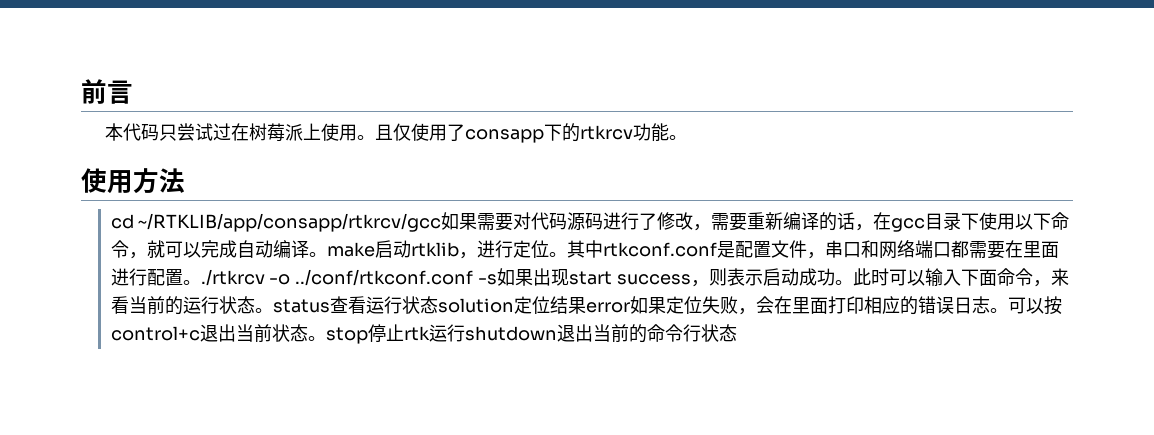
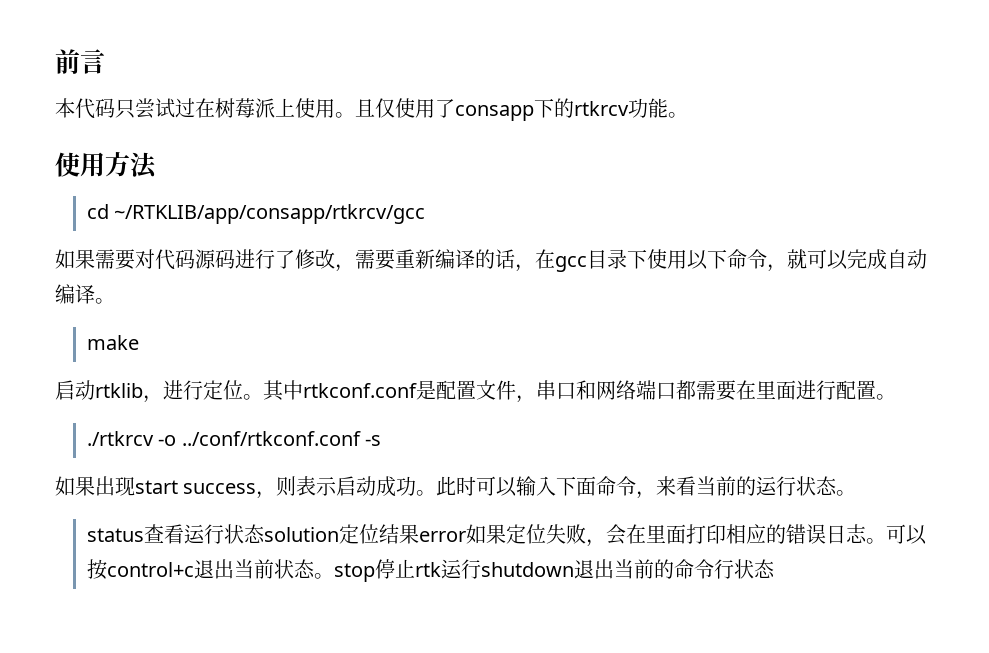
- cd ~/RTKLIB/app/consapp/rtkrcv/gcc如果需要对代码源码进行了修改，需要重新编译的话，在gcc目录下使用以下命令，就可以完成自动编译。make启动rtklib，进行定位。
+ cd ~/RTKLIB/app/consapp/rtkrcv/gcc
+ 如果需要对代码源码进行了修改，需要重新编译的话，在gcc目录下使用以下命令，就可以完成自动编译。
+ make
+ 启动rtklib，进行定位。
- 其中rtkconf.conf是配置文件，串口和网络端口都需要在里面进行配置。./rtkrcv -o ../conf/rtkconf.conf -s如果出现start success，则表示启动成功。
+ 其中rtkconf.conf是配置文件，串口和网络端口都需要在里面进行配置。
+ ./rtkrcv -o ../conf/rtkconf.conf -s
+ 如果出现start success，则表示启动成功。
- 此时可以输入下面命令，来看当前的运行状态。status查看运行状态solution定位结果error如果定位失败，会在里面打印相应的错误日志。
+ 此时可以输入下面命令，来看当前的运行状态。
+ status查看运行状态solution定位结果error如果定位失败，会在里面打印相应的错误日志。

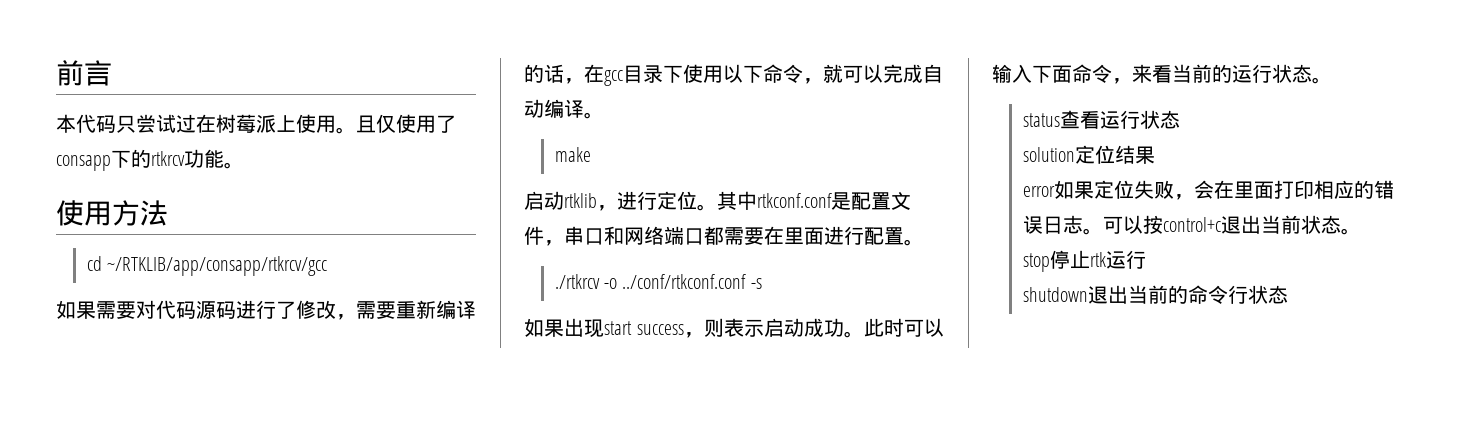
- status查看运行状态solution定位结果error如果定位失败，会在里面打印相应的错误日志。
+ status查看运行状态
+ solution定位结果
+ error如果定位失败，会在里面打印相应的错误日志。
- 可以按control+c退出当前状态。stop停止rtk运行shutdown退出当前的命令行状态
+ 可以按control+c退出当前状态。
+ stop停止rtk运行
+ shutdown退出当前的命令行状态

